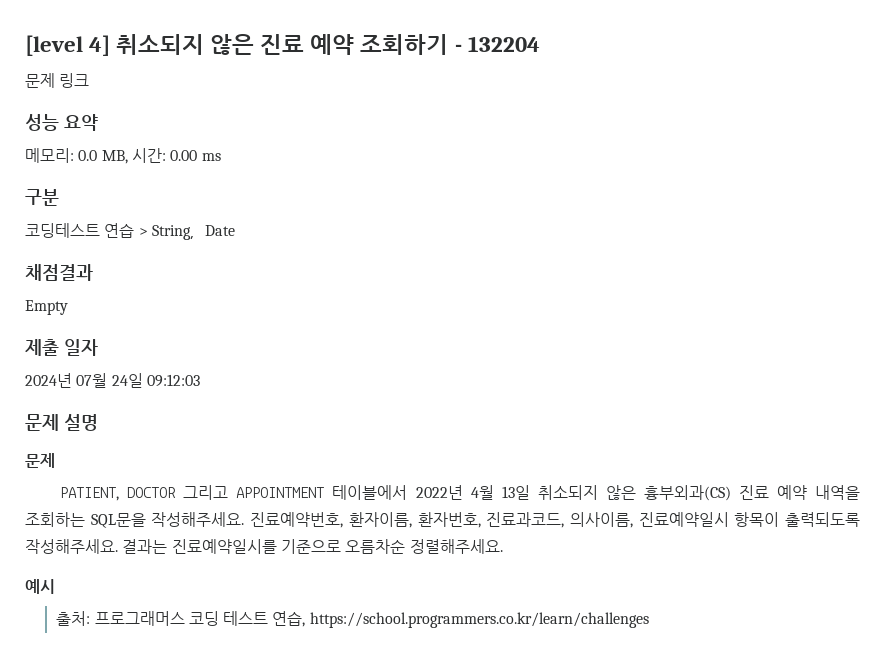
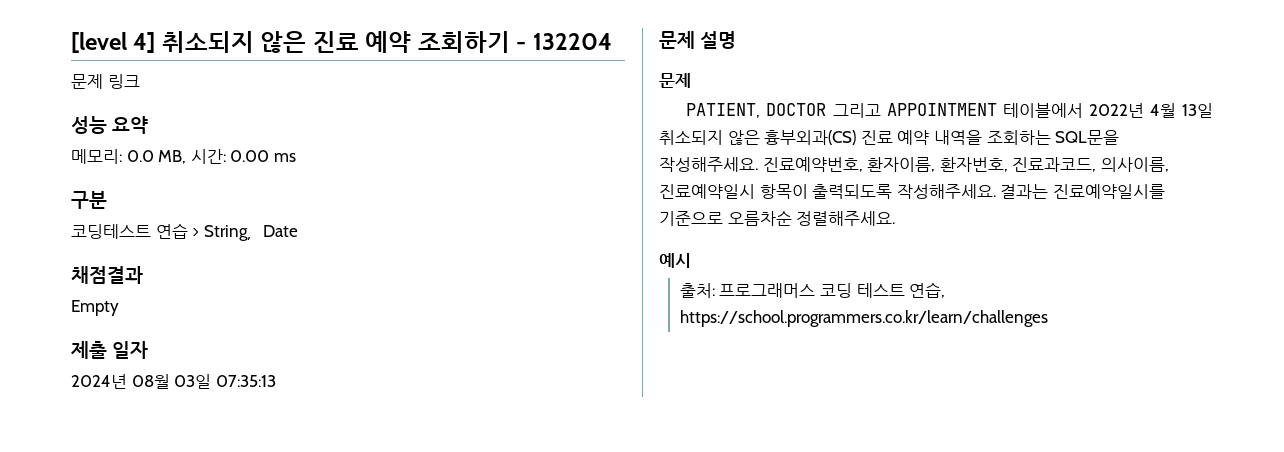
- 2024년 07월 24일 09:12:03
+ 2024년 08월 03일 07:35:13

